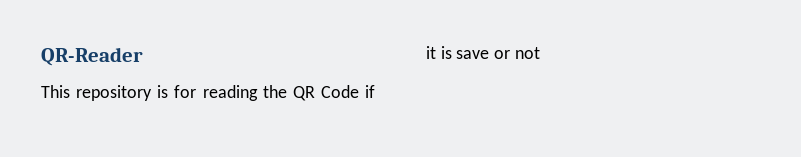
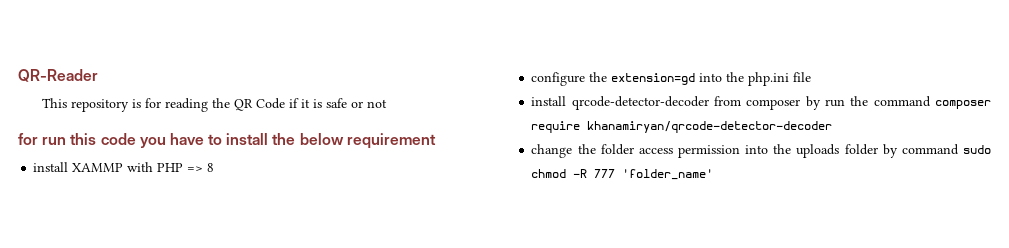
- This repository is for reading the QR Code if it is save or not
+ This repository is for reading the QR Code if it is safe or not
+ for run this code you have to install the below requirement
+ install XAMMP with PHP => 8
+ configure the extension=gd into the php.ini file
+ install qrcode-detector-decoder from composer by run the command composer require khanamiryan/qrcode-detector-decoder
+ change the folder access permission into the uploads folder by command sudo chmod -R 777 'folder_name'

